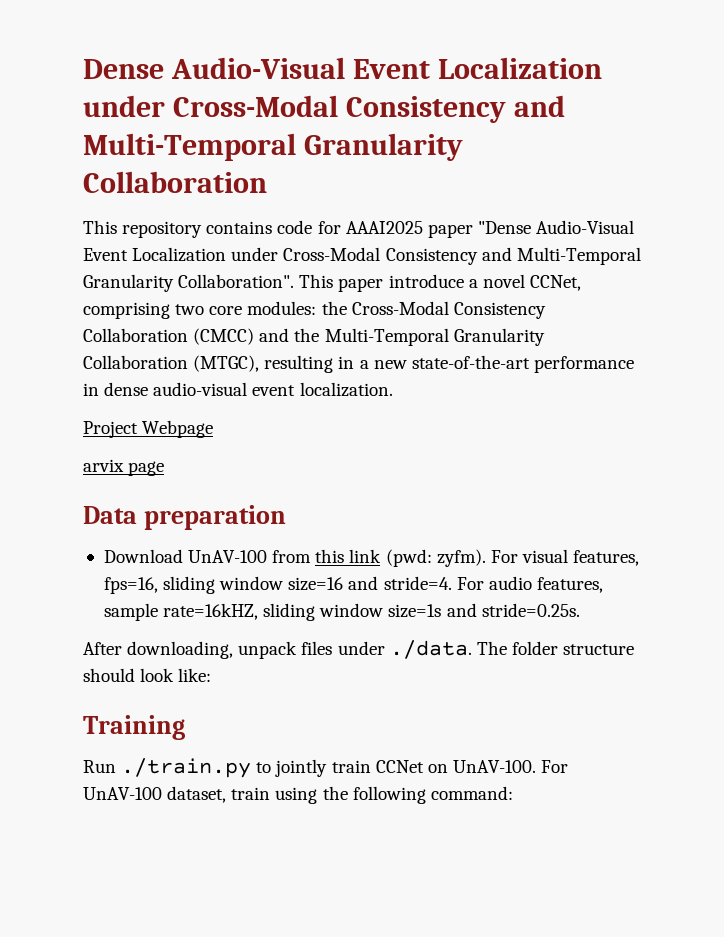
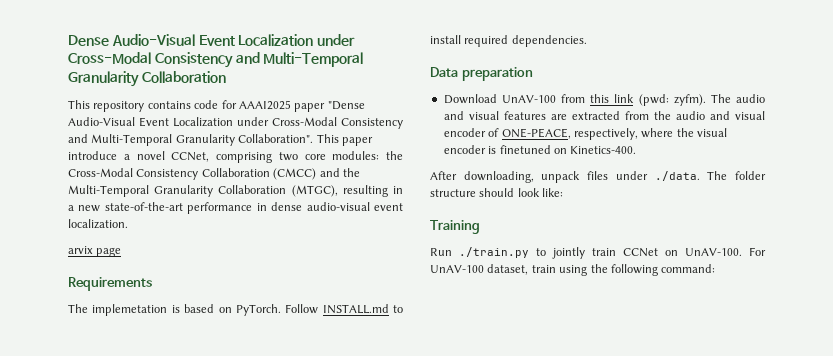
- Project Webpage
+ Requirements
+ The implemetation is based on PyTorch. Follow INSTALL.md to install required dependencies.
- For visual features, fps=16, sliding window size=16 and stride=4. For audio features, sample rate=16kHZ, sliding window size=1s and stride=0.25s.
+ The audio and visual features are extracted from the audio and visual encoder of ONE-PEACE, respectively, where the visual encoder is finetuned on Kinetics-400.

